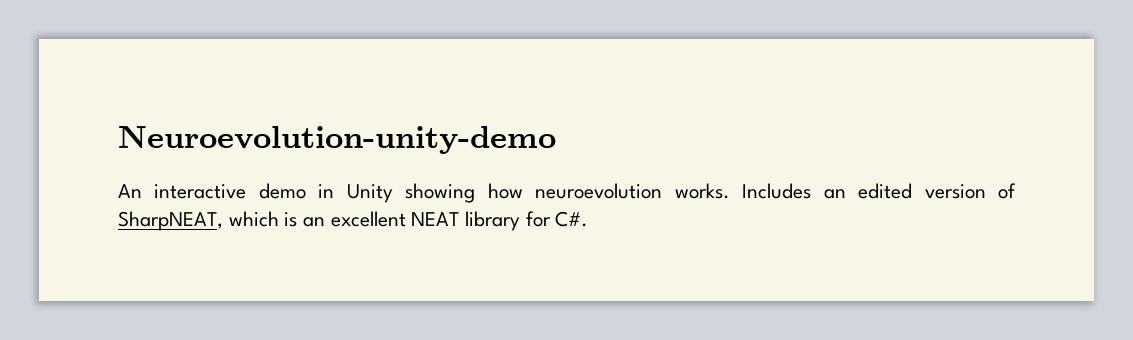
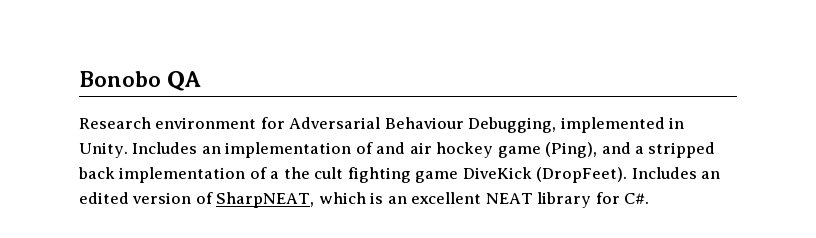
- Neuroevolution-unity-demo
- An interactive demo in Unity showing how neuroevolution works.
+ Bonobo QA
+ Research environment for Adversarial Behaviour Debugging, implemented in Unity. Includes an implementation of and air hockey game (Ping), and a stripped back implementation of a the cult fighting game DiveKick (DropFeet).

